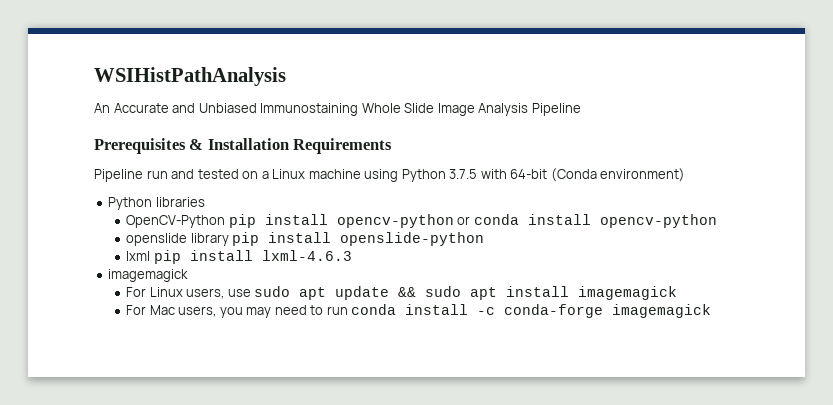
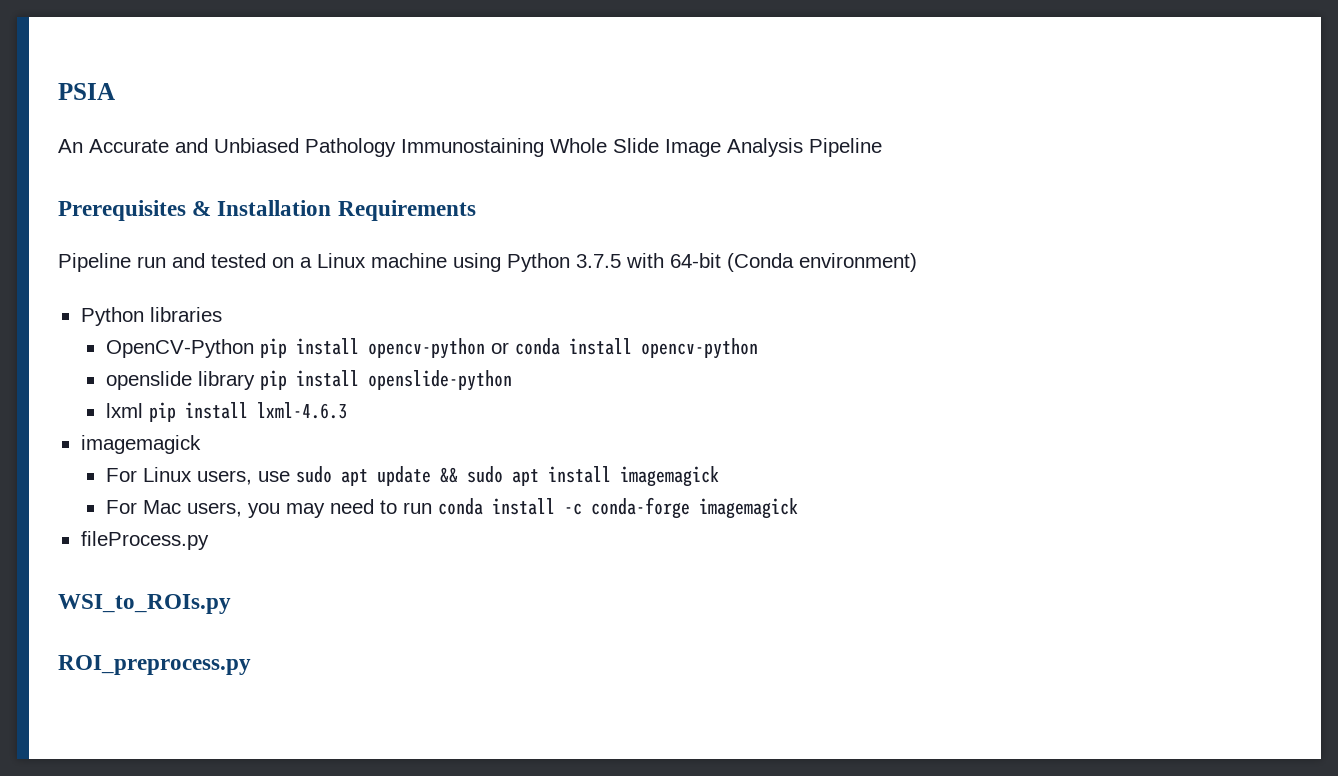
- WSIHistPathAnalysis
+ PSIA
- An Accurate and Unbiased Immunostaining Whole Slide Image Analysis Pipeline
+ An Accurate and Unbiased Pathology Immunostaining Whole Slide Image Analysis Pipeline
+ fileProcess.py
+ WSI_to_ROIs.py
+ ROI_preprocess.py

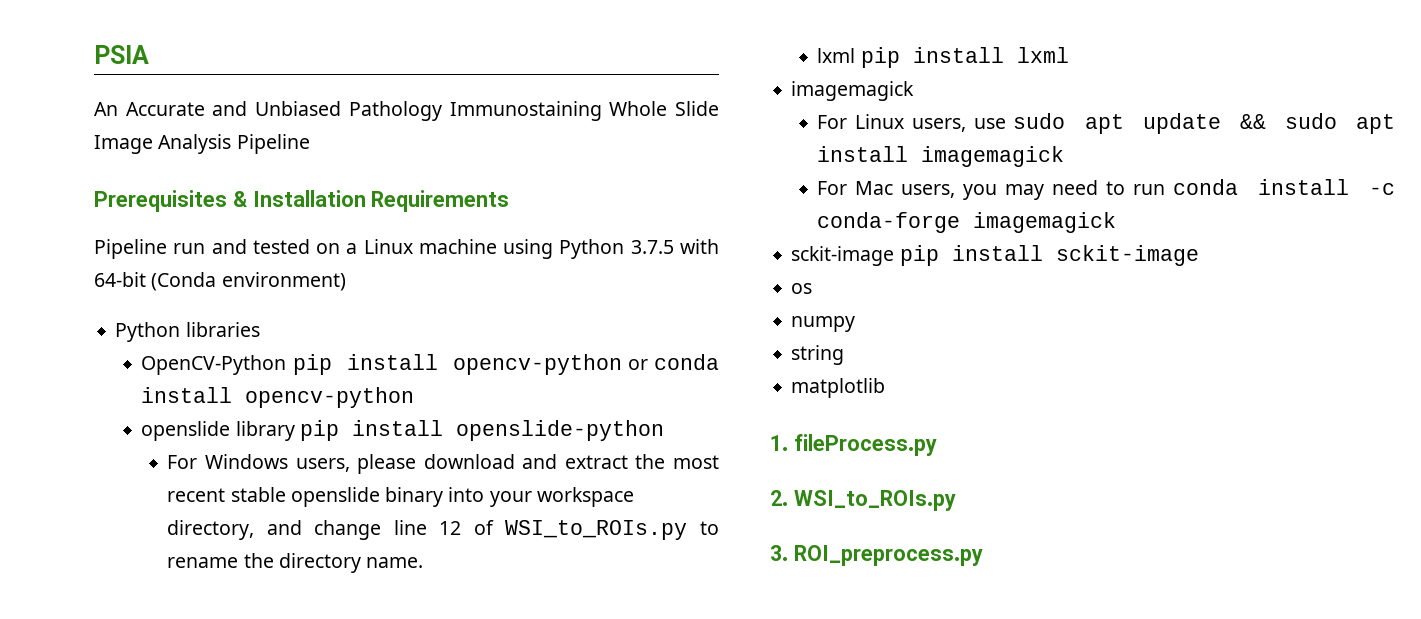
+ For Windows users, please download and extract the most recent stable openslide binary into your workspace directory, and change line 12 of WSI_to_ROIs.py to rename the directory name.
- lxml pip install lxml-4.6.3
+ lxml pip install lxml
- fileProcess.py
+ sckit-image pip install sckit-image
+ os
+ numpy
+ string
+ matplotlib
+ 1. fileProcess.py
- WSI_to_ROIs.py
+ 2. WSI_to_ROIs.py
- ROI_preprocess.py
+ 3. ROI_preprocess.py

